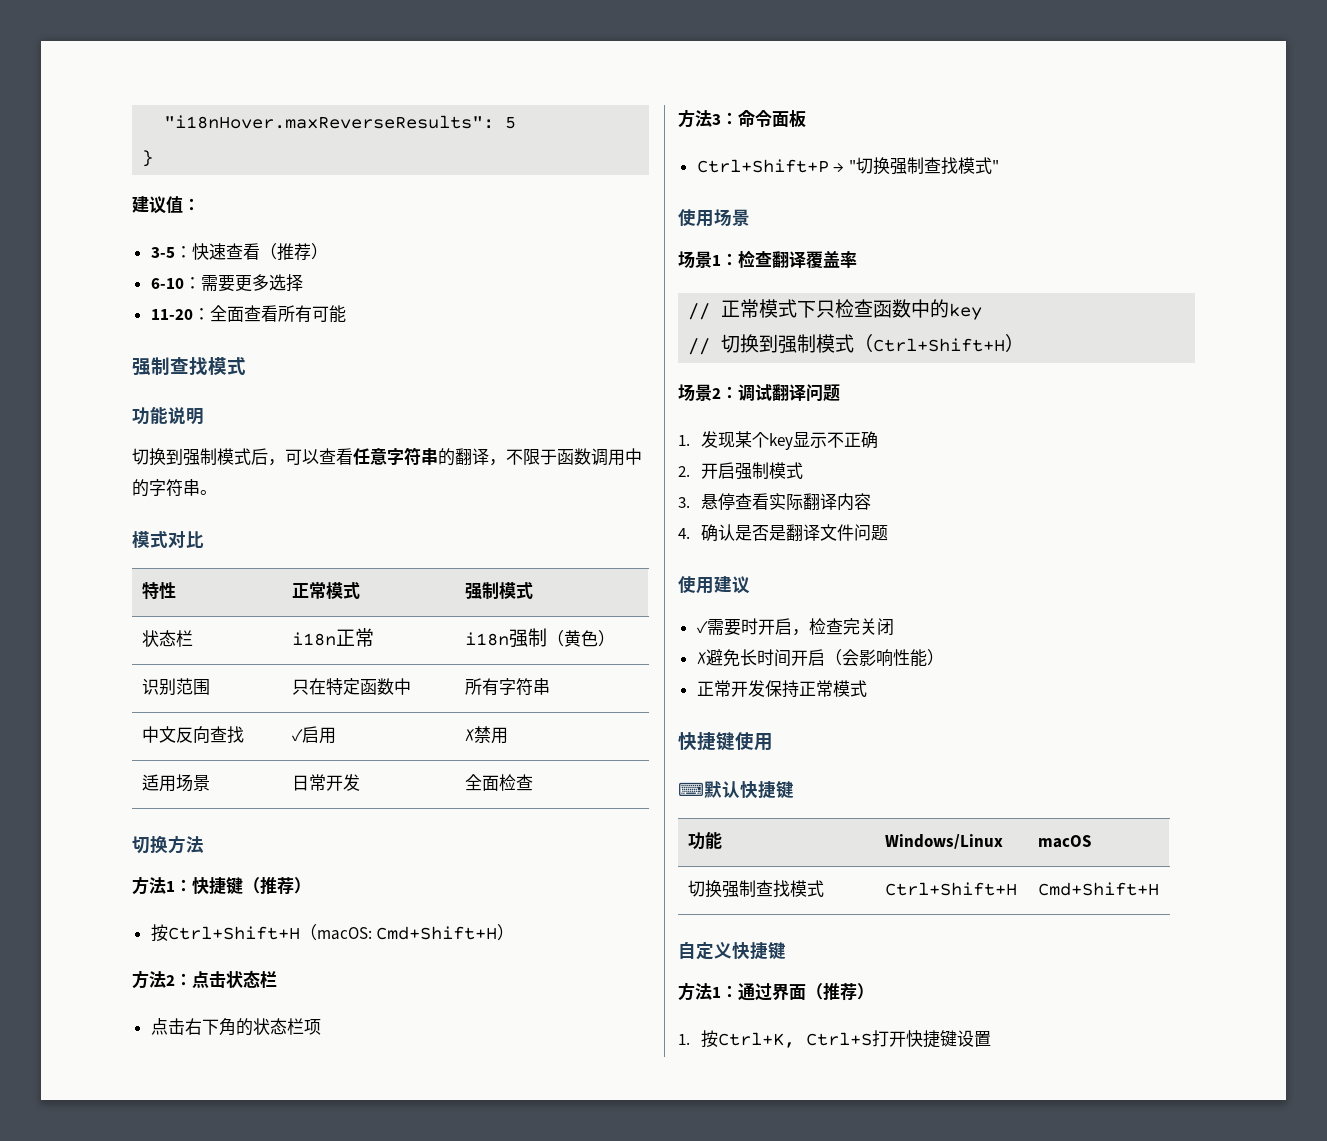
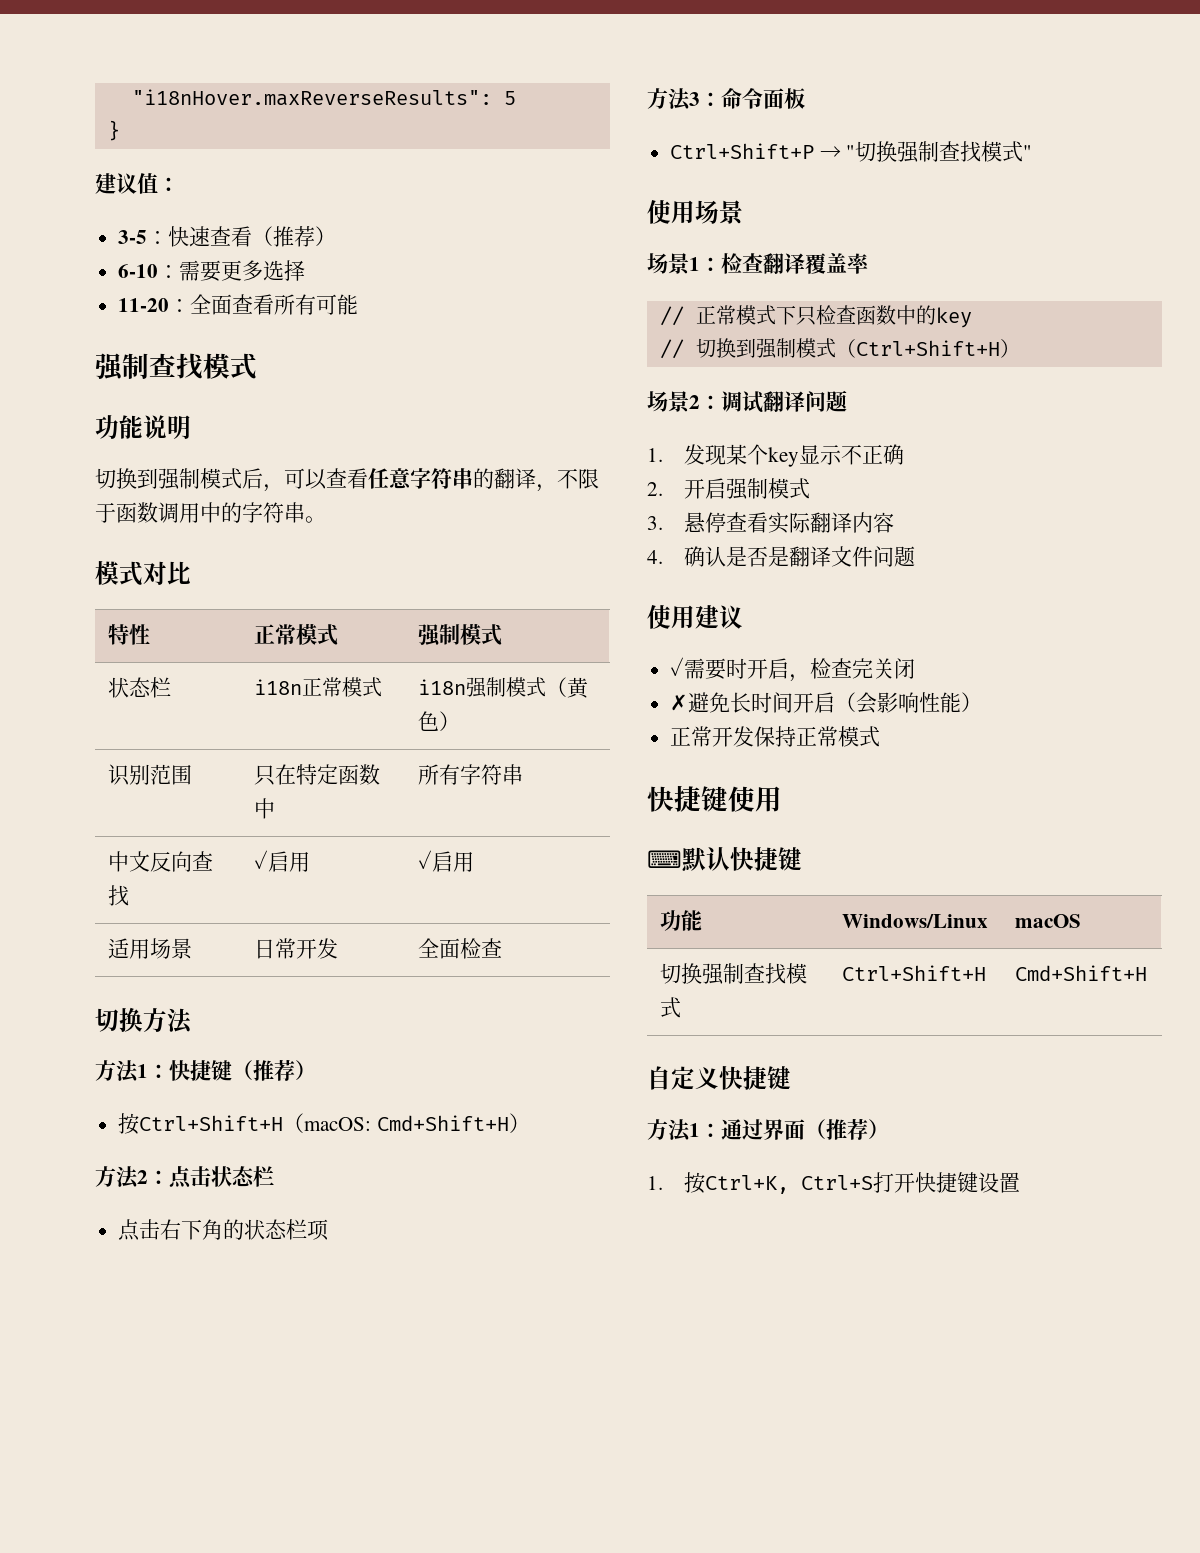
- 状态栏 | i18n正常 | i18n强制（黄色）
+ 状态栏 | i18n正常模式 | i18n强制模式（黄色）
- 中文反向查找 | ✓启用 | ✗禁用
+ 中文反向查找 | ✓启用 | ✓启用

